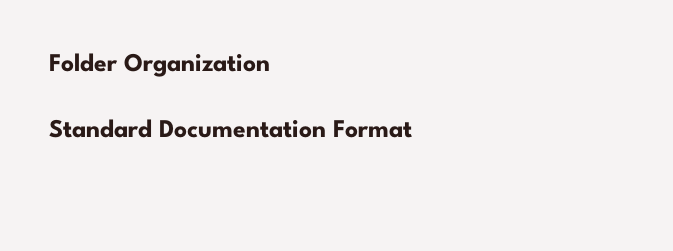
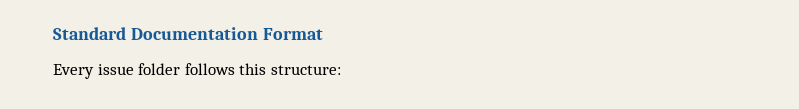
- Folder Organization
+ Every issue folder follows this structure:

